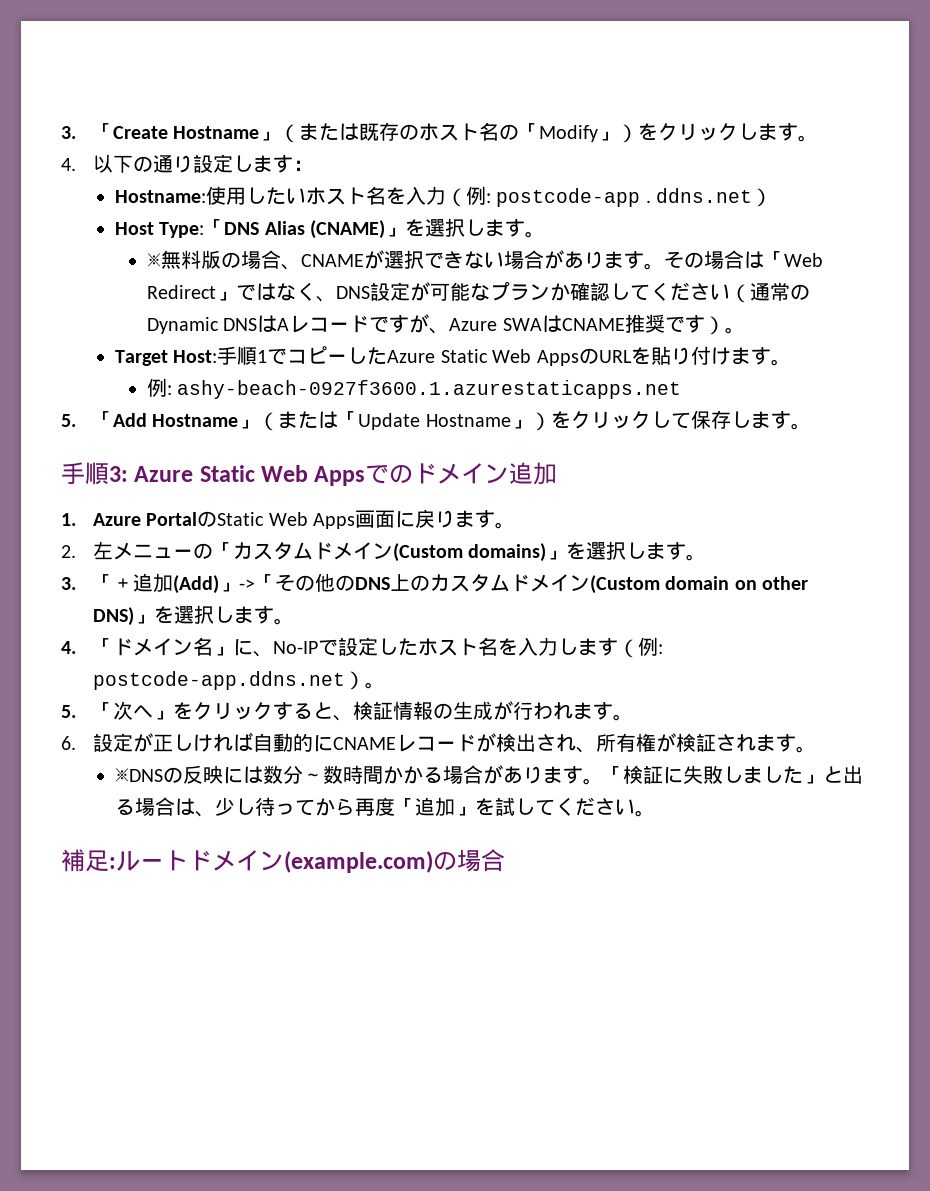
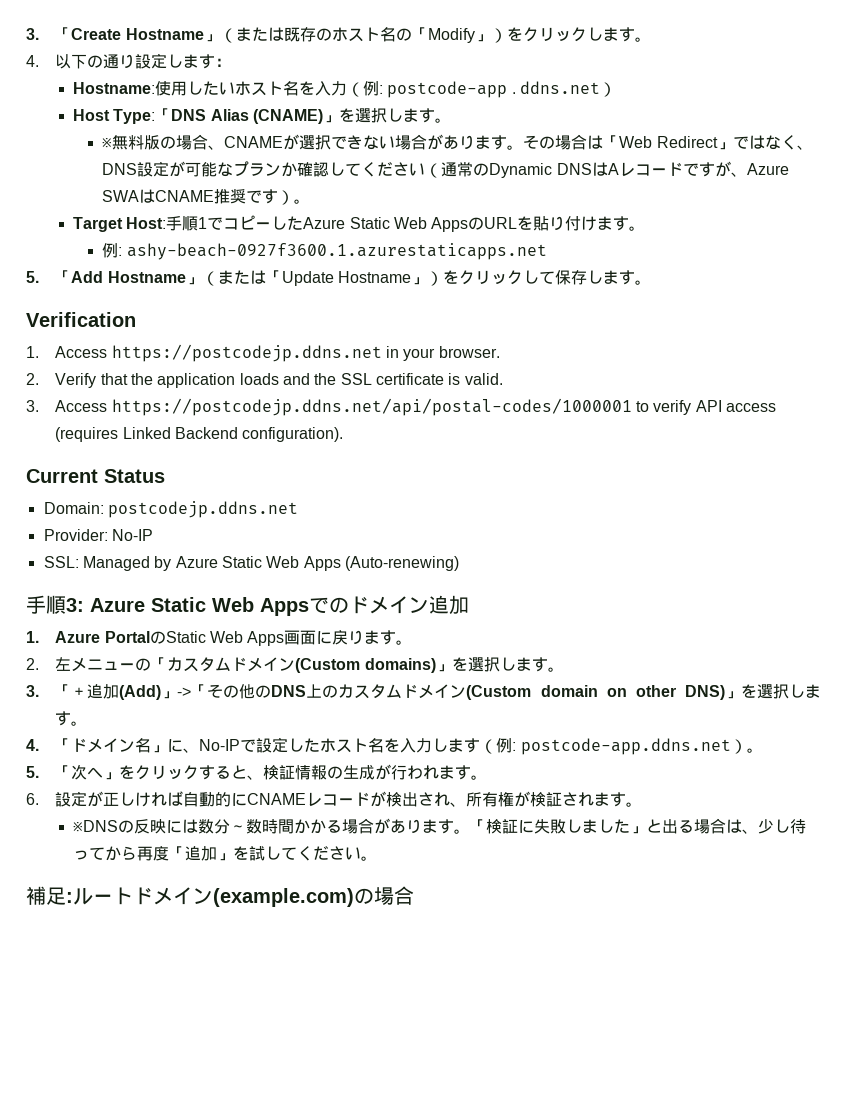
+ Verification
+ 1. Access https://postcodejp.ddns.net in your browser.
+ 2. Verify that the application loads and the SSL certificate is valid.
+ 3. Access https://postcodejp.ddns.net/api/postal-codes/1000001 to verify API access (requires Linked Backend configuration).
+ Current Status
+ Domain: postcodejp.ddns.net
+ Provider: No-IP
+ SSL: Managed by Azure Static Web Apps (Auto-renewing)

